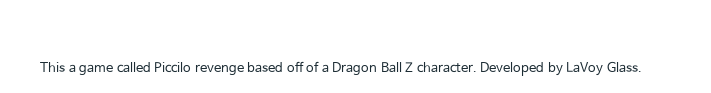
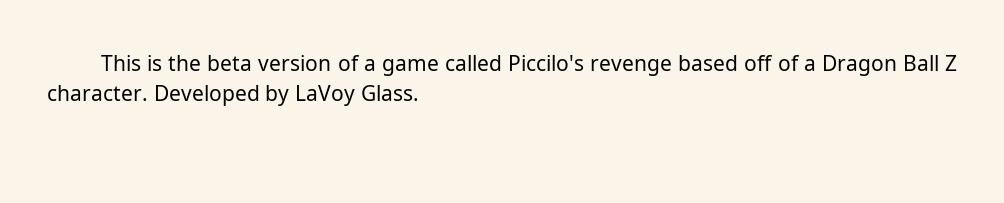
- This a game called Piccilo revenge based off of a Dragon Ball Z character.
+ This is the beta version of a game called Piccilo's revenge based off of a Dragon Ball Z character.

